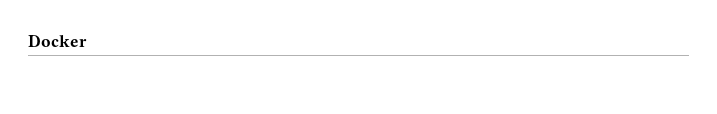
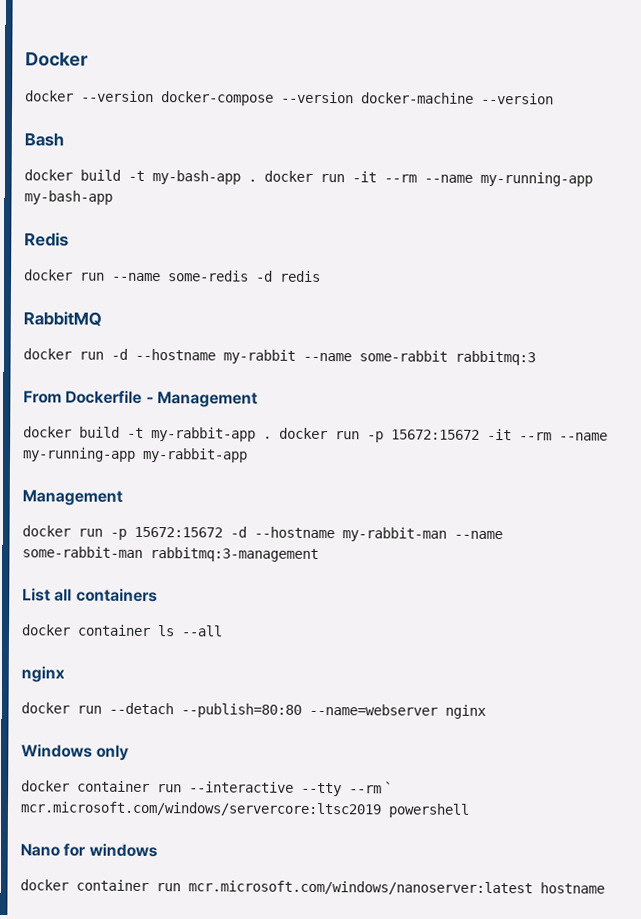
+ docker --version docker-compose --version docker-machine --version
+ Bash
+ docker build -t my-bash-app . docker run -it --rm --name my-running-app my-bash-app
+ Redis
+ docker run --name some-redis -d redis
+ RabbitMQ
+ docker run -d --hostname my-rabbit --name some-rabbit rabbitmq:3
+ From Dockerfile - Management
+ docker build -t my-rabbit-app . docker run -p 15672:15672 -it --rm --name my-running-app my-rabbit-app
+ Management
+ docker run -p 15672:15672 -d --hostname my-rabbit-man --name some-rabbit-man rabbitmq:3-management
+ List all containers
+ docker container ls --all
+ nginx
+ docker run --detach --publish=80:80 --name=webserver nginx
+ Windows only
+ docker container run --interactive --tty --rm ` mcr.microsoft.com/windows/servercore:ltsc2019 powershell
+ Nano for windows
+ docker container run mcr.microsoft.com/windows/nanoserver:latest hostname

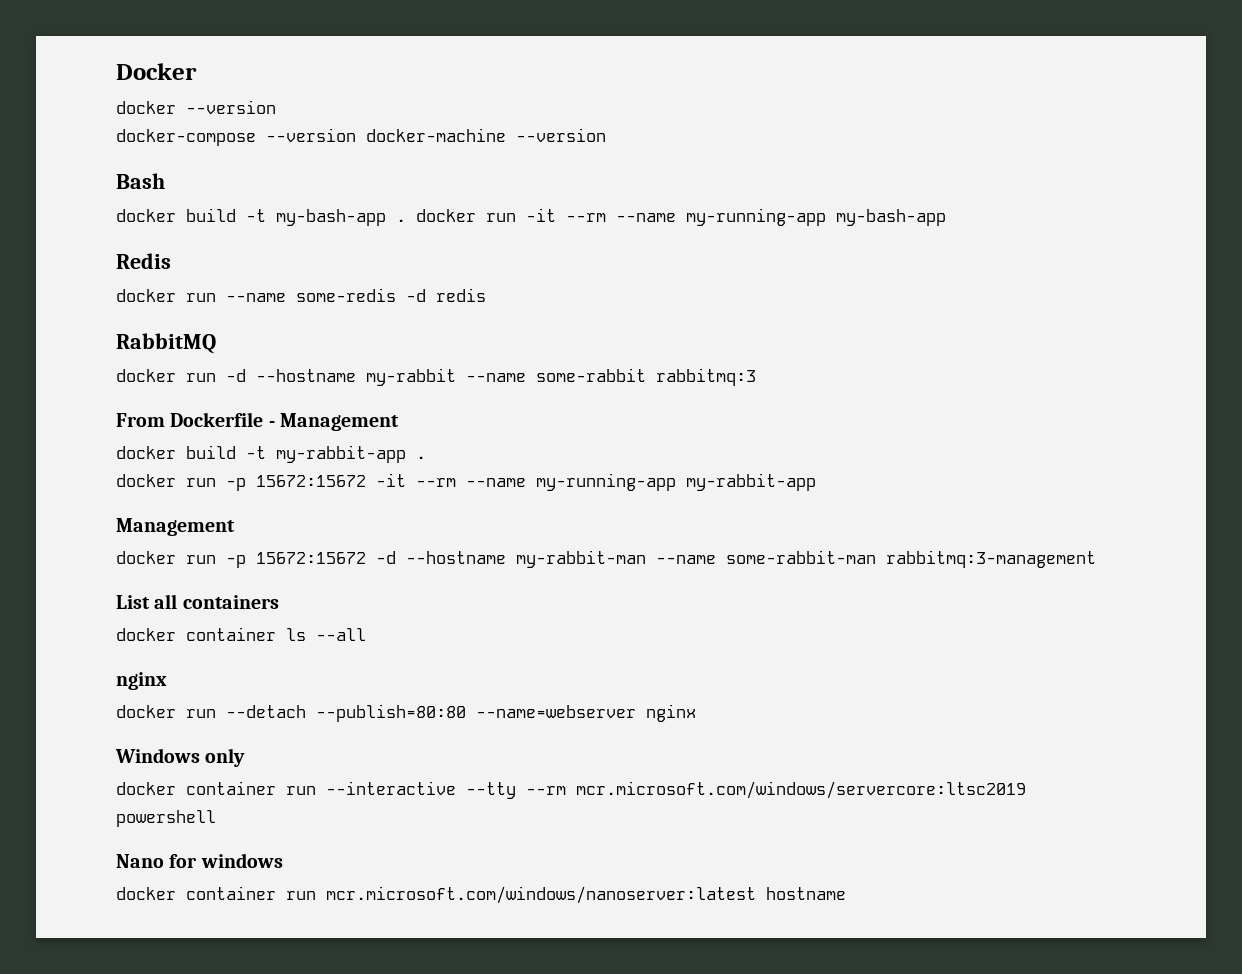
- docker --version docker-compose --version docker-machine --version
+ docker --version
+ docker-compose --version docker-machine --version
- docker build -t my-rabbit-app . docker run -p 15672:15672 -it --rm --name my-running-app my-rabbit-app
+ docker build -t my-rabbit-app .
+ docker run -p 15672:15672 -it --rm --name my-running-app my-rabbit-app
- docker container run --interactive --tty --rm ` mcr.microsoft.com/windows/servercore:ltsc2019 powershell
+ docker container run --interactive --tty --rm mcr.microsoft.com/windows/servercore:ltsc2019 powershell

